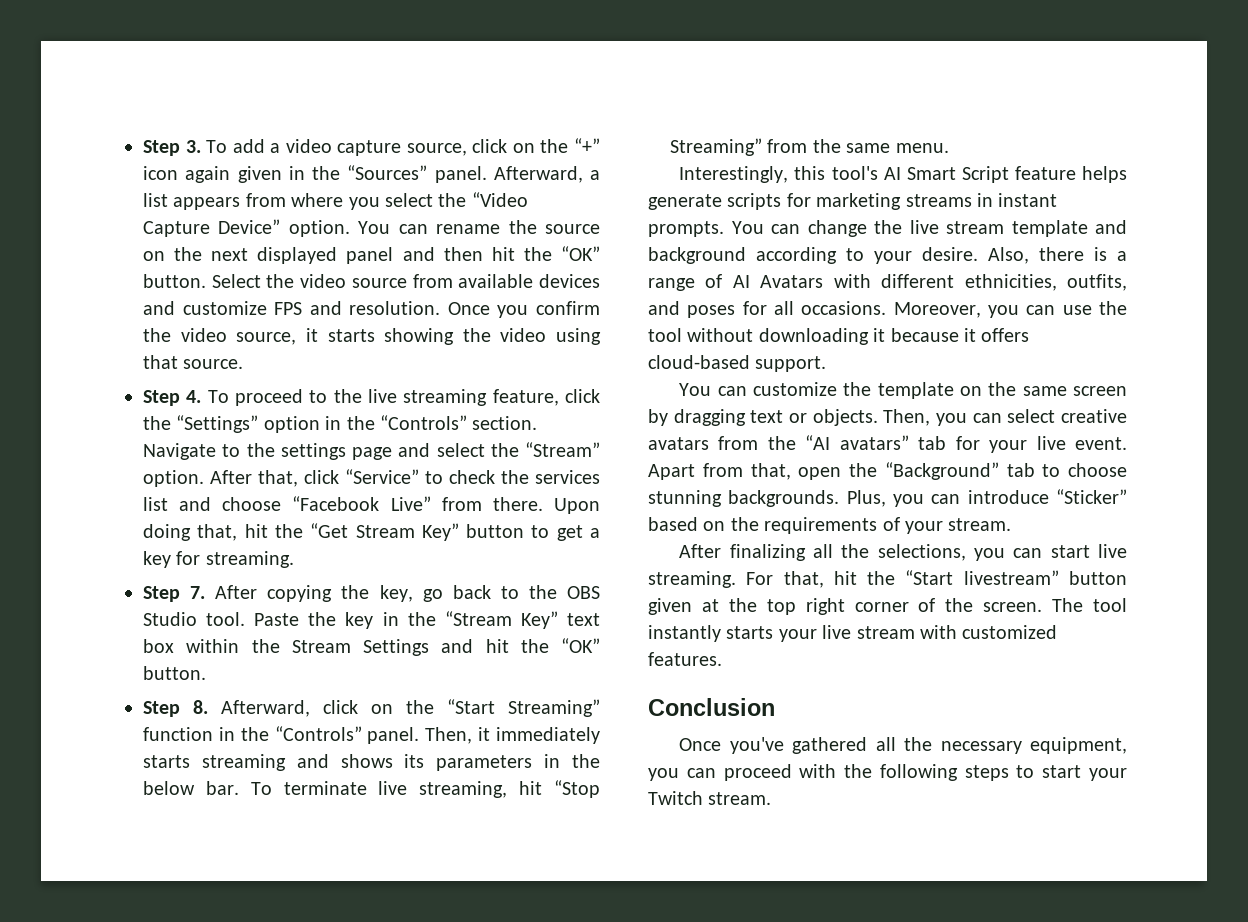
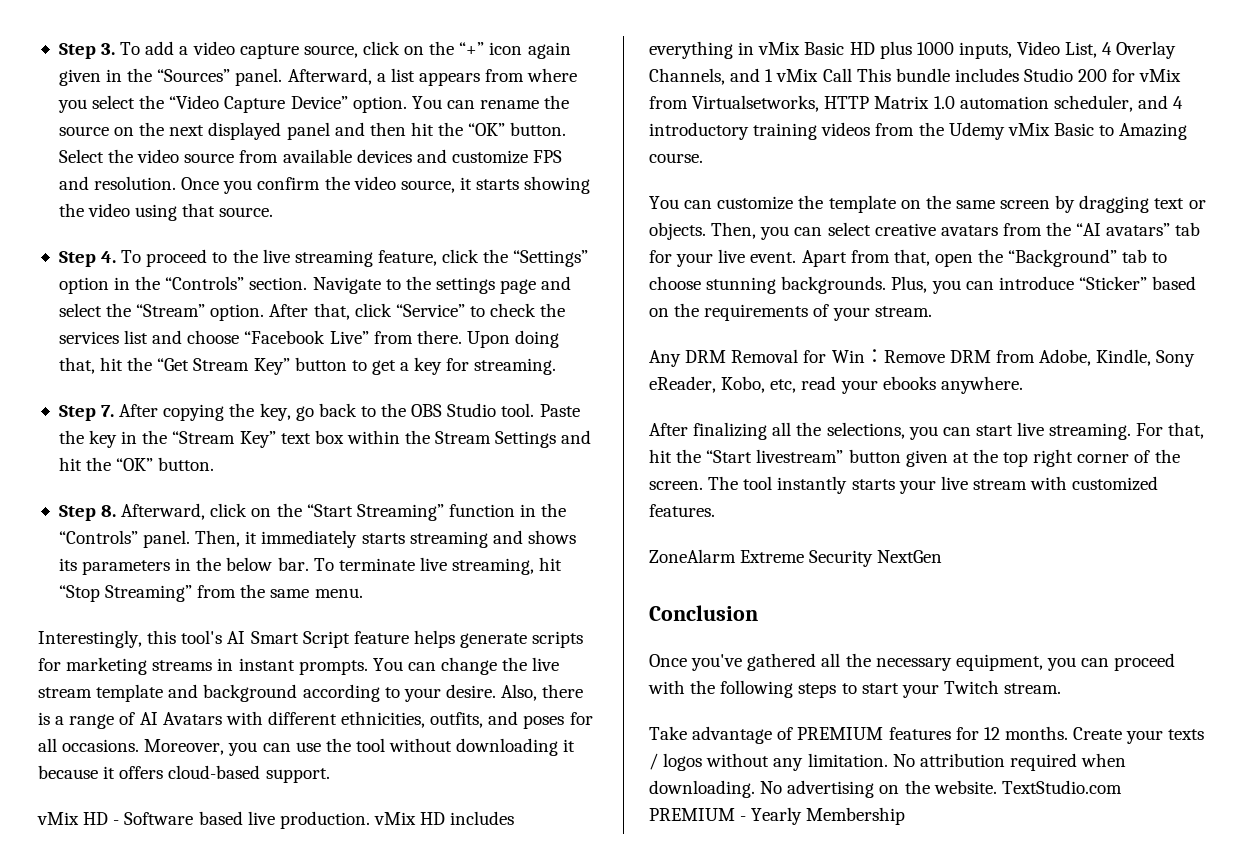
+ vMix HD - Software based live production. vMix HD includes everything in vMix Basic HD plus 1000 inputs, Video List, 4 Overlay Channels, and 1 vMix Call This bundle includes Studio 200 for vMix from Virtualsetworks, HTTP Matrix 1.0 automation scheduler, and 4 introductory training videos from the Udemy vMix Basic to Amazing course.
+ Any DRM Removal for Win：Remove DRM from Adobe, Kindle, Sony eReader, Kobo, etc, read your ebooks anywhere.
+ ZoneAlarm Extreme Security NextGen
+ Take advantage of PREMIUM features for 12 months. Create your texts / logos without any limitation. No attribution required when downloading. No advertising on the website. TextStudio.com PREMIUM - Yearly Membership

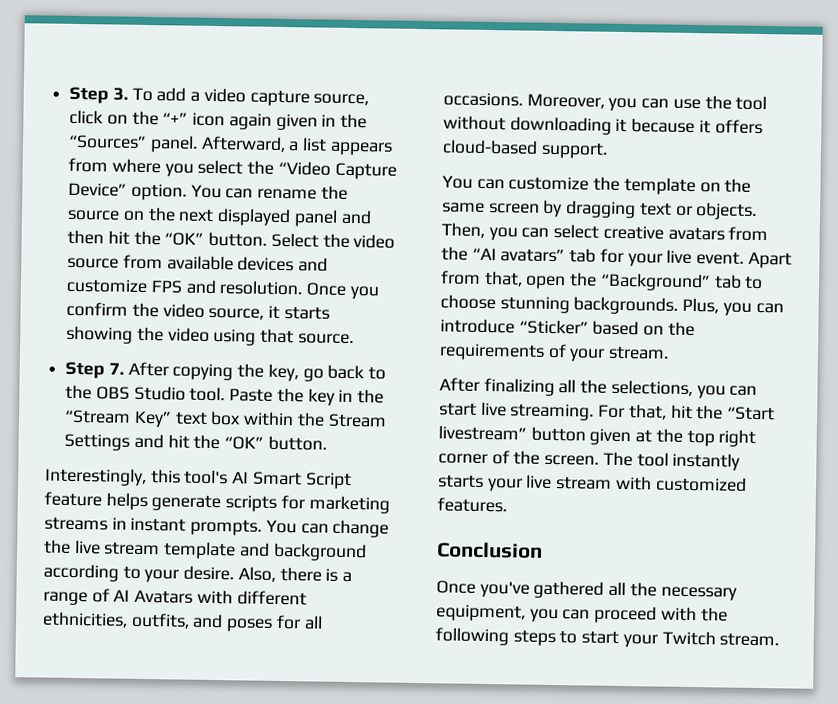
- Step 4. To proceed to the live streaming feature, click the “Settings” option in the “Controls” section. Navigate to the settings page and select the “Stream” option. After that, click “Service” to check the services list and choose “Facebook Live” from there. Upon doing that, hit the “Get Stream Key” button to get a key for streaming.
- Step 8. Afterward, click on the “Start Streaming” function in the “Controls” panel. Then, it immediately starts streaming and shows its parameters in the below bar. To terminate live streaming, hit “Stop Streaming” from the same menu.
- vMix HD - Software based live production. vMix HD includes everything in vMix Basic HD plus 1000 inputs, Video List, 4 Overlay Channels, and 1 vMix Call This bundle includes Studio 200 for vMix from Virtualsetworks, HTTP Matrix 1.0 automation scheduler, and 4 introductory training videos from the Udemy vMix Basic to Amazing course.
- Any DRM Removal for Win：Remove DRM from Adobe, Kindle, Sony eReader, Kobo, etc, read your ebooks anywhere.
- ZoneAlarm Extreme Security NextGen
- Take advantage of PREMIUM features for 12 months. Create your texts / logos without any limitation. No attribution required when downloading. No advertising on the website. TextStudio.com PREMIUM - Yearly Membership

